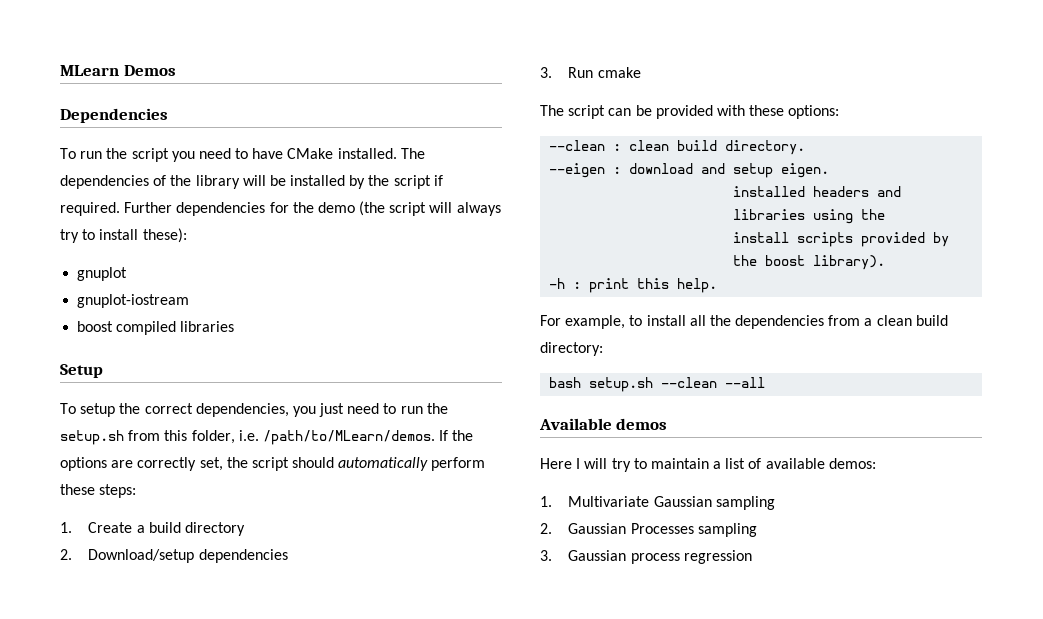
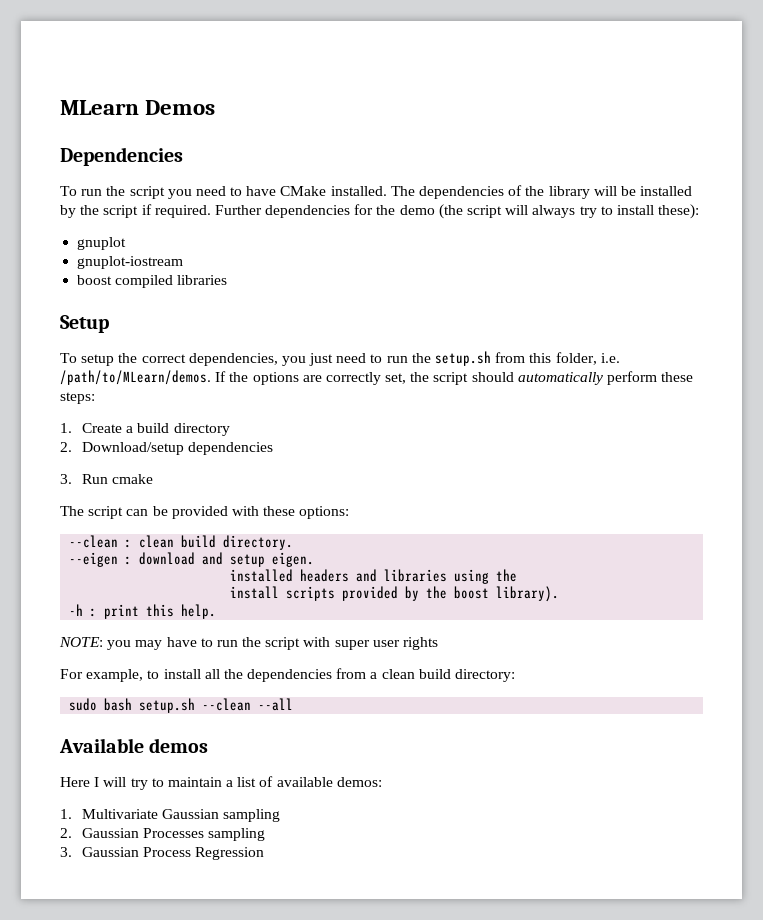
+ NOTE: you may have to run the script with super user rights
- bash setup.sh --clean --all
+ sudo bash setup.sh --clean --all
- 3. Gaussian process regression
+ 3. Gaussian Process Regression

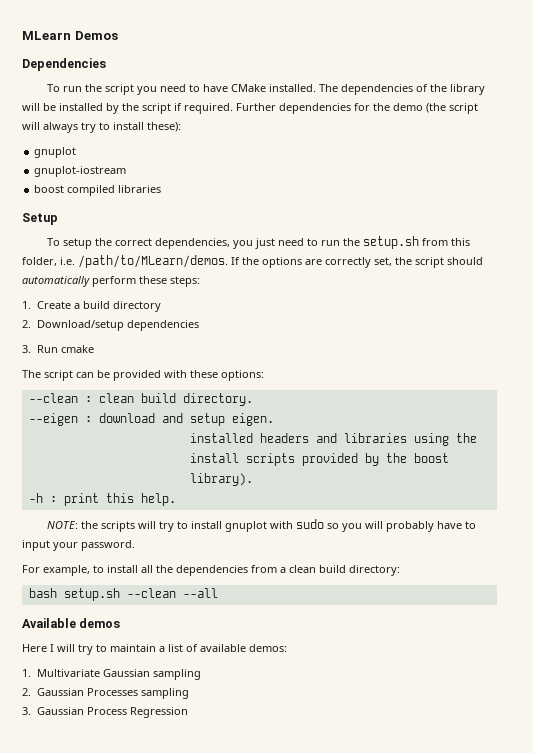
- NOTE: you may have to run the script with super user rights
+ NOTE: the scripts will try to install gnuplot with sudo so you will probably have to input your password.
- sudo bash setup.sh --clean --all
+ bash setup.sh --clean --all

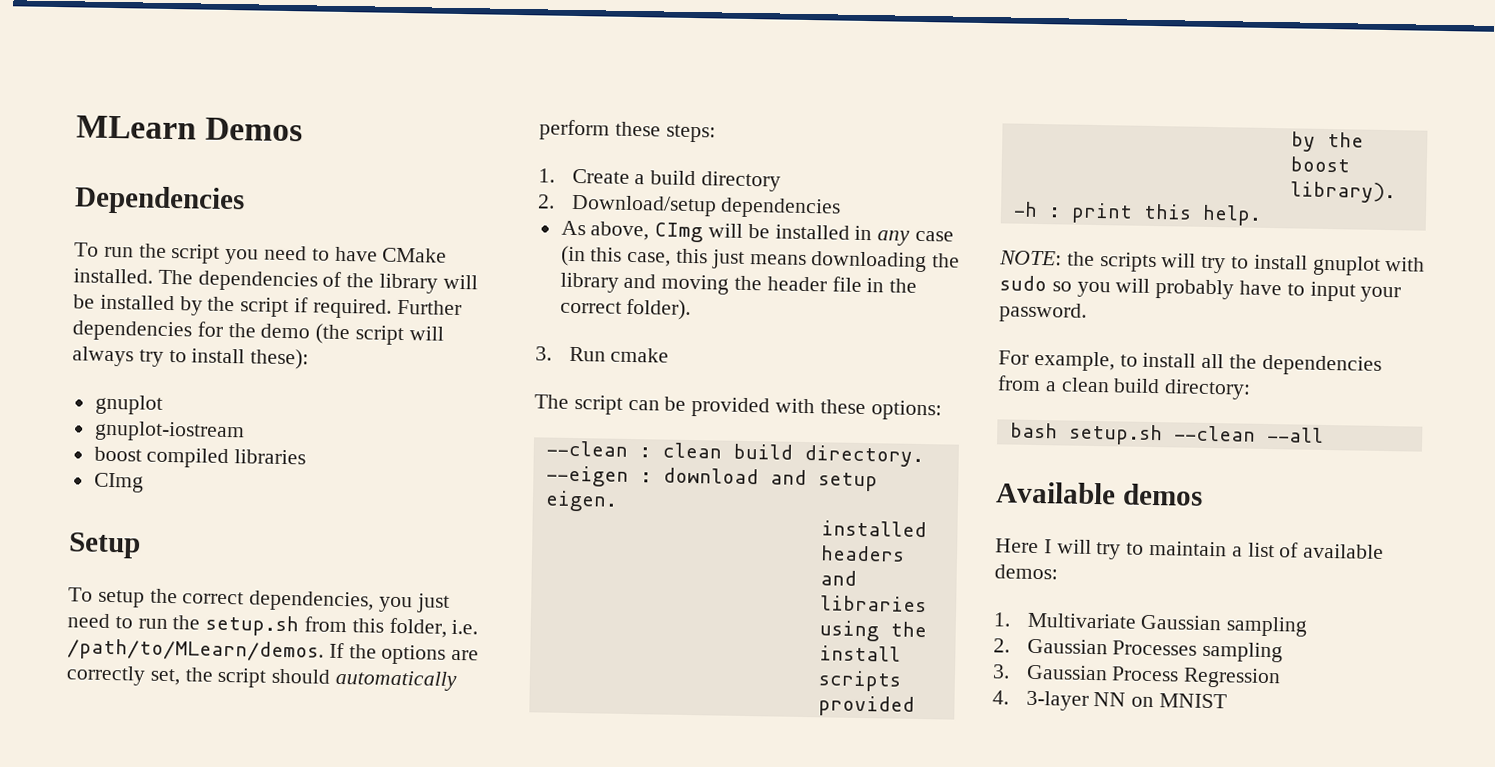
  boost compiled libraries
+ CImg
+ As above, CImg will be installed in any case (in this case, this just means downloading the library and moving the header file in the correct folder).
+ 4. 3-layer NN on MNIST

